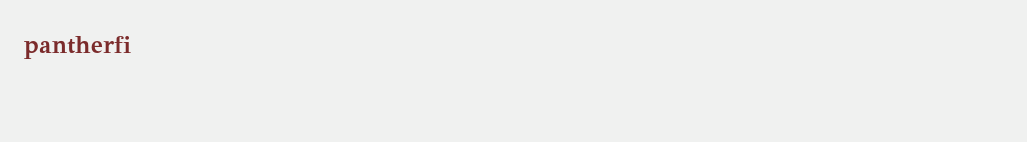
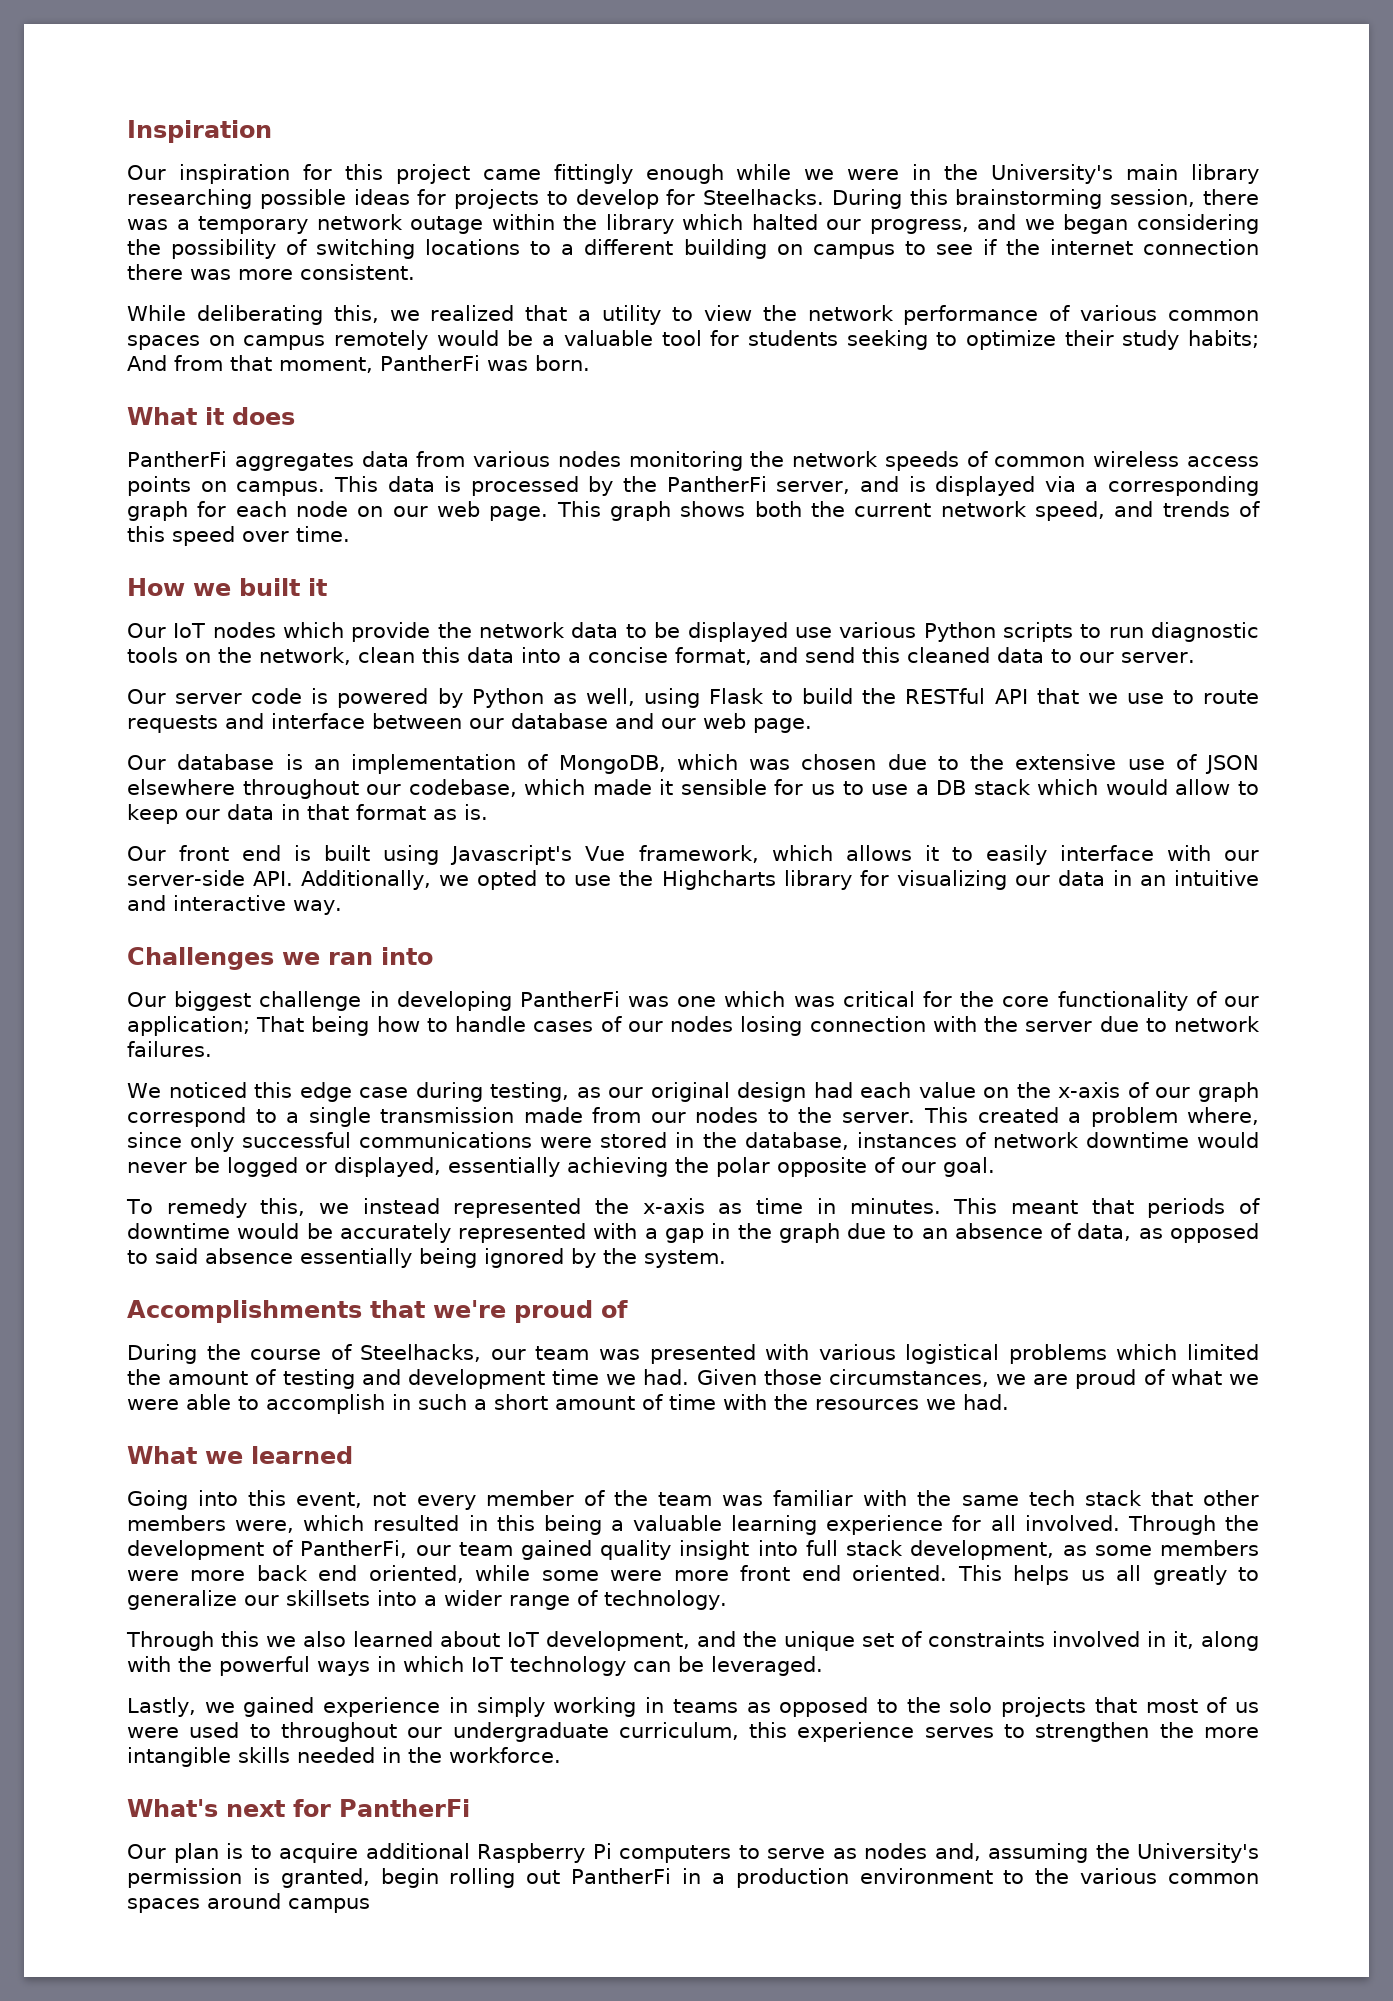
- pantherfi
+ Inspiration
+ Our inspiration for this project came fittingly enough while we were in the University's main library researching possible ideas for projects to develop for Steelhacks. During this brainstorming session, there was a temporary network outage within the library which halted our progress, and we began considering the possibility of switching locations to a different building on campus to see if the internet connection there was more consistent.
+ While deliberating this, we realized that a utility to view the network performance of various common spaces on campus remotely would be a valuable tool for students seeking to optimize their study habits; And from that moment, PantherFi was born.
+ What it does
+ PantherFi aggregates data from various nodes monitoring the network speeds of common wireless access points on campus. This data is processed by the PantherFi server, and is displayed via a corresponding graph for each node on our web page. This graph shows both the current network speed, and trends of this speed over time.
+ How we built it
+ Our IoT nodes which provide the network data to be displayed use various Python scripts to run diagnostic tools on the network, clean this data into a concise format, and send this cleaned data to our server.
+ Our server code is powered by Python as well, using Flask to build the RESTful API that we use to route requests and interface between our database and our web page.
+ Our database is an implementation of MongoDB, which was chosen due to the extensive use of JSON elsewhere throughout our codebase, which made it sensible for us to use a DB stack which would allow to keep our data in that format as is.
+ Our front end is built using Javascript's Vue framework, which allows it to easily interface with our server-side API. Additionally, we opted to use the Highcharts library for visualizing our data in an intuitive and interactive way.
+ Challenges we ran into
+ Our biggest challenge in developing PantherFi was one which was critical for the core functionality of our application; That being how to handle cases of our nodes losing connection with the server due to network failures.
+ We noticed this edge case during testing, as our original design had each value on the x-axis of our graph correspond to a single transmission made from our nodes to the server. This created a problem where, since only successful communications were stored in the database, instances of network downtime would never be logged or displayed, essentially achieving the polar opposite of our goal.
+ To remedy this, we instead represented the x-axis as time in minutes. This meant that periods of downtime would be accurately represented with a gap in the graph due to an absence of data, as opposed to said absence essentially being ignored by the system.
+ Accomplishments that we're proud of
+ During the course of Steelhacks, our team was presented with various logistical problems which limited the amount of testing and development time we had. Given those circumstances, we are proud of what we were able to accomplish in such a short amount of time with the resources we had.
+ What we learned
+ Going into this event, not every member of the team was familiar with the same tech stack that other members were, which resulted in this being a valuable learning experience for all involved. Through the development of PantherFi, our team gained quality insight into full stack development, as some members were more back end oriented, while some were more front end oriented. This helps us all greatly to generalize our skillsets into a wider range of technology.
+ Through this we also learned about IoT development, and the unique set of constraints involved in it, along with the powerful ways in which IoT technology can be leveraged.
+ Lastly, we gained experience in simply working in teams as opposed to the solo projects that most of us were used to throughout our undergraduate curriculum, this experience serves to strengthen the more intangible skills needed in the workforce.
+ What's next for PantherFi
+ Our plan is to acquire additional Raspberry Pi computers to serve as nodes and, assuming the University's permission is granted, begin rolling out PantherFi in a production environment to the various common spaces around campus

